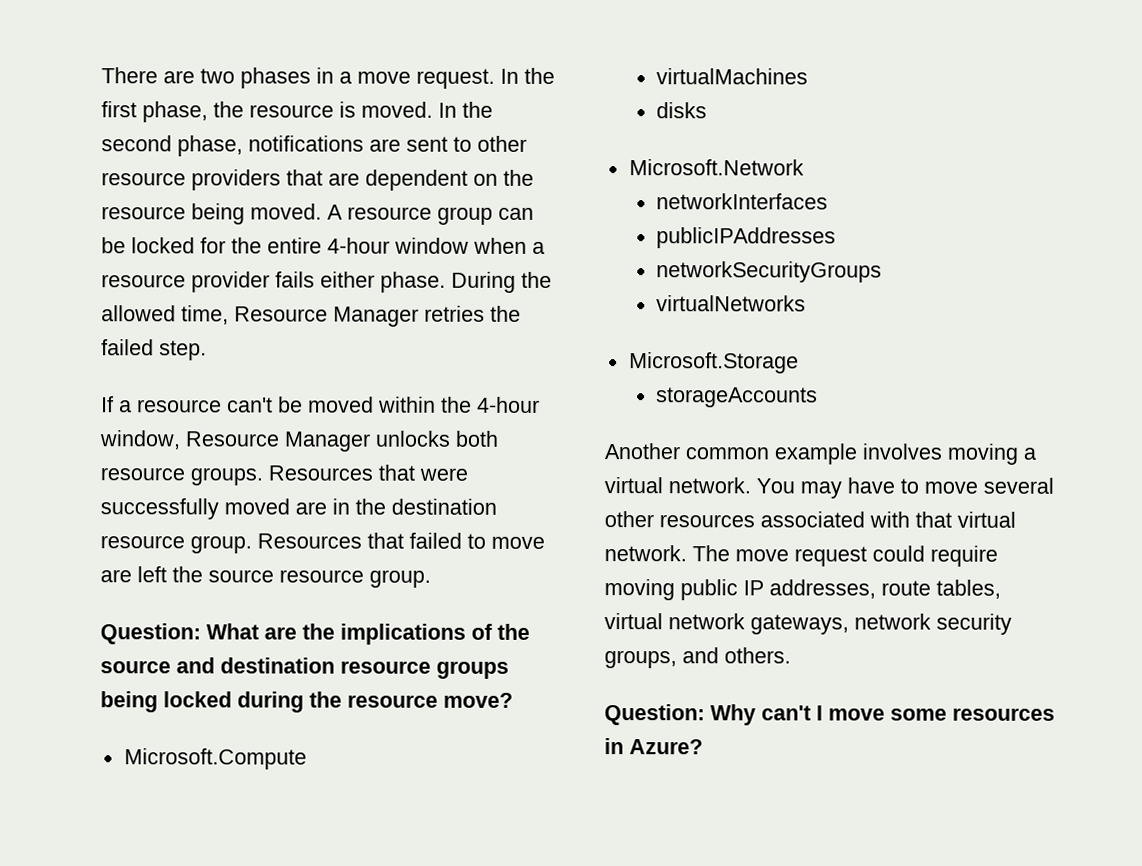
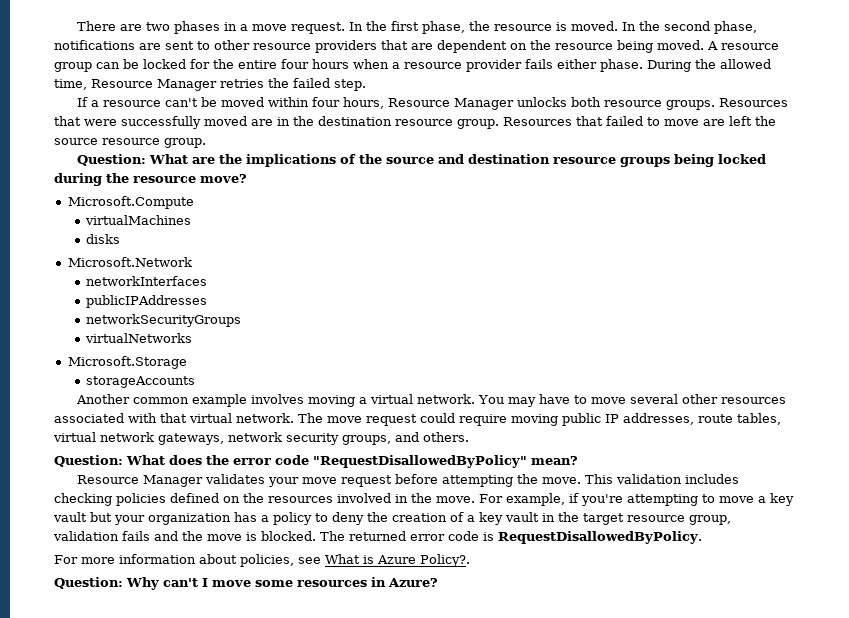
- A resource group can be locked for the entire 4-hour window when a resource provider fails either phase.
+ A resource group can be locked for the entire four hours when a resource provider fails either phase.
- If a resource can't be moved within the 4-hour window, Resource Manager unlocks both resource groups.
+ If a resource can't be moved within four hours, Resource Manager unlocks both resource groups.
+ Question: What does the error code "RequestDisallowedByPolicy" mean?
+ Resource Manager validates your move request before attempting the move. This validation includes checking policies defined on the resources involved in the move. For example, if you're attempting to move a key vault but your organization has a policy to deny the creation of a key vault in the target resource group, validation fails and the move is blocked. The returned error code is RequestDisallowedByPolicy.
+ For more information about policies, see What is Azure Policy?.

